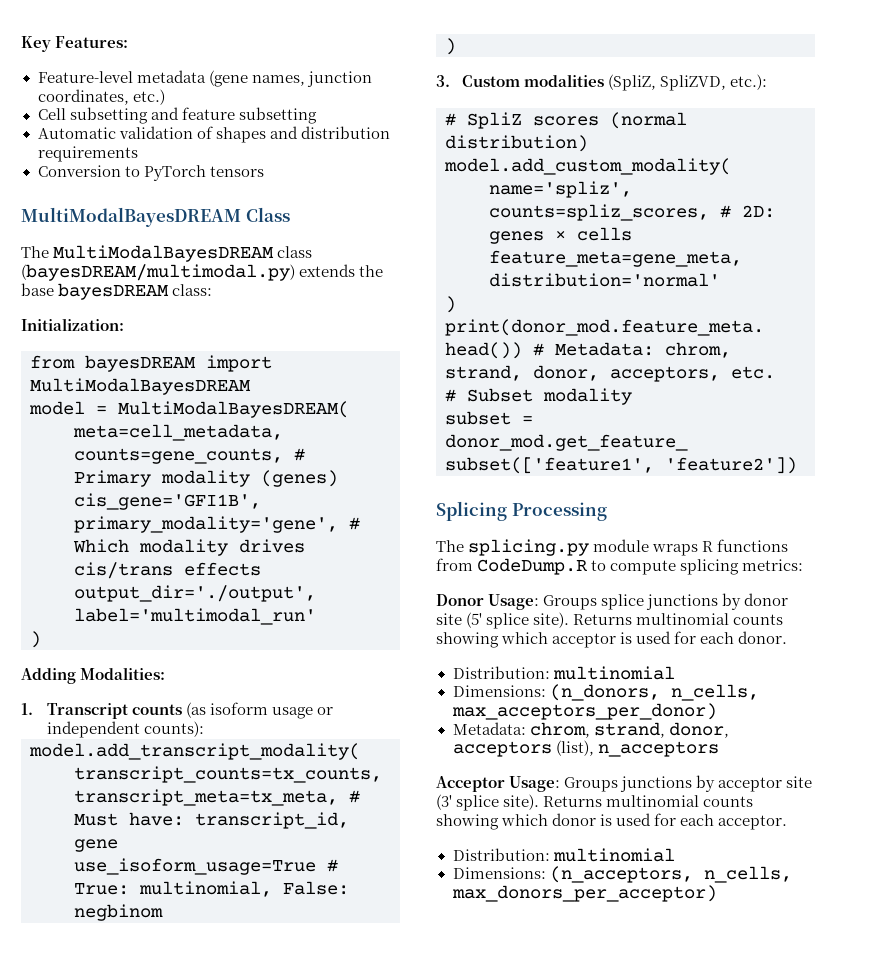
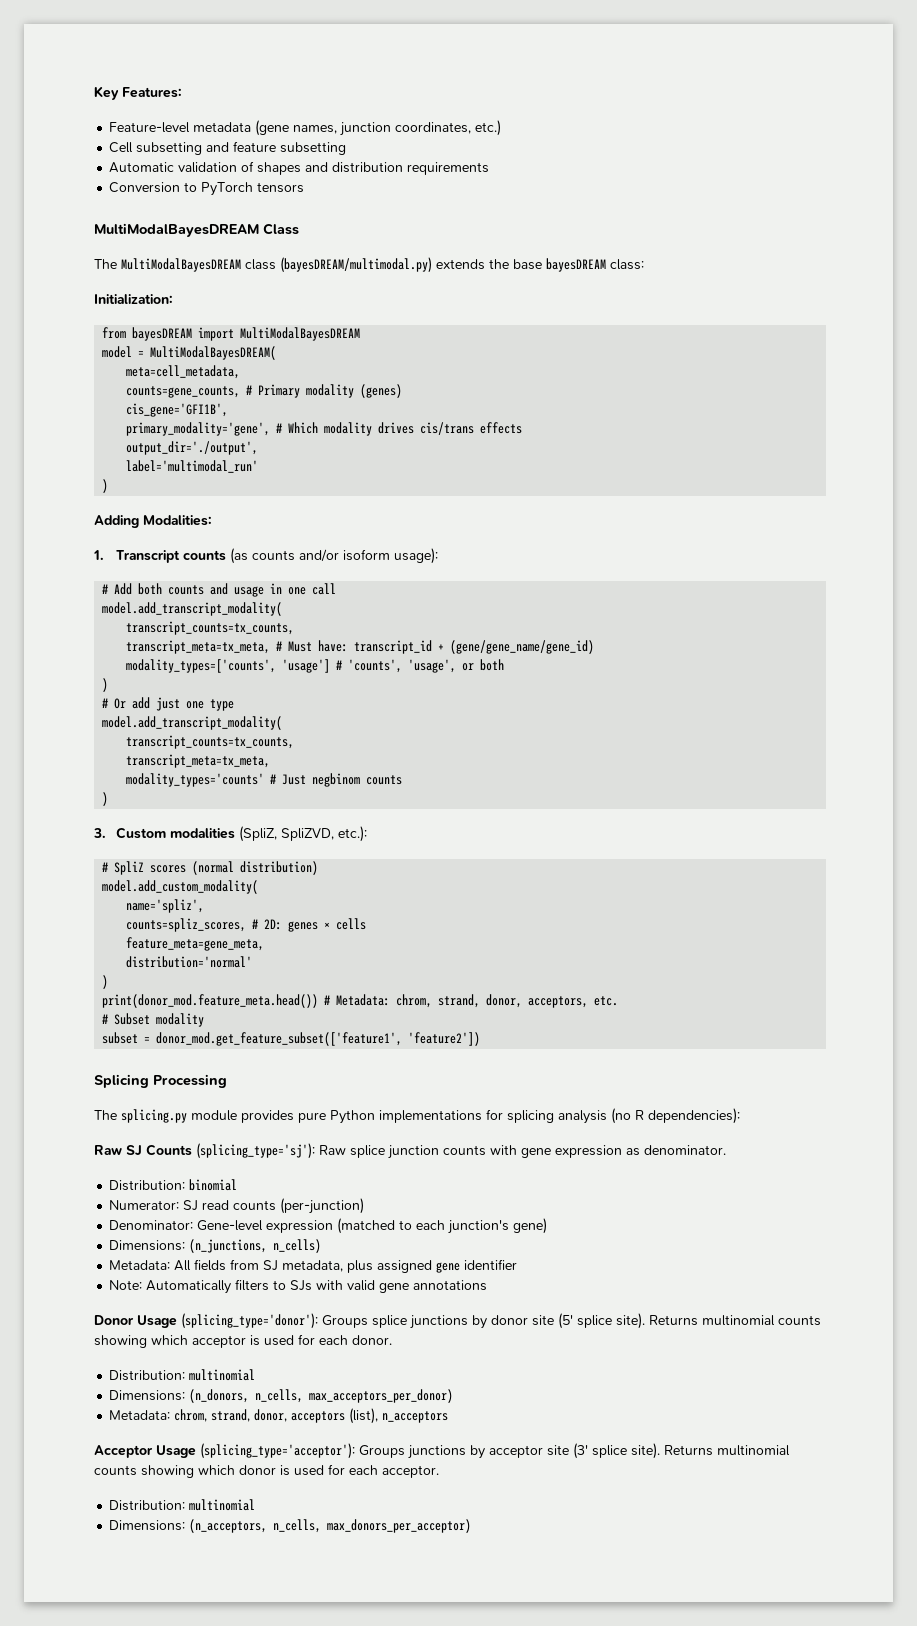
- 1. Transcript counts (as isoform usage or independent counts):
+ 1. Transcript counts (as counts and/or isoform usage):
+ # Add both counts and usage in one call
- transcript_meta=tx_meta, # Must have: transcript_id, gene
- use_isoform_usage=True # True: multinomial, False: negbinom
+ transcript_meta=tx_meta, # Must have: transcript_id + (gene/gene_name/gene_id)
+ modality_types=['counts', 'usage'] # 'counts', 'usage', or both
+ )
+ # Or add just one type
+ model.add_transcript_modality(
+ transcript_counts=tx_counts,
+ transcript_meta=tx_meta,
+ modality_types='counts' # Just negbinom counts
- The splicing.py module wraps R functions from CodeDump.R to compute splicing metrics:
+ The splicing.py module provides pure Python implementations for splicing analysis (no R dependencies):
+ Raw SJ Counts (splicing_type='sj'): Raw splice junction counts with gene expression as denominator.
+ Distribution: binomial
+ Numerator: SJ read counts (per-junction)
+ Denominator: Gene-level expression (matched to each junction's gene)
+ Dimensions: (n_junctions, n_cells)
+ Metadata: All fields from SJ metadata, plus assigned gene identifier
+ Note: Automatically filters to SJs with valid gene annotations
- Donor Usage: Groups splice junctions by donor site (5' splice site).
+ Donor Usage (splicing_type='donor'): Groups splice junctions by donor site (5' splice site).
- Acceptor Usage: Groups junctions by acceptor site (3' splice site).
+ Acceptor Usage (splicing_type='acceptor'): Groups junctions by acceptor site (3' splice site).

